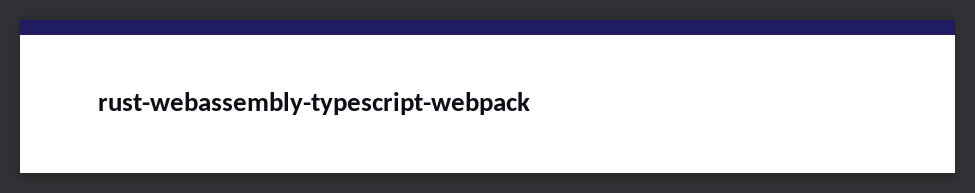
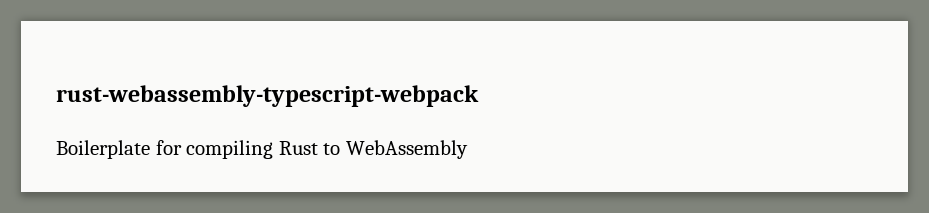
+ Boilerplate for compiling Rust to WebAssembly

